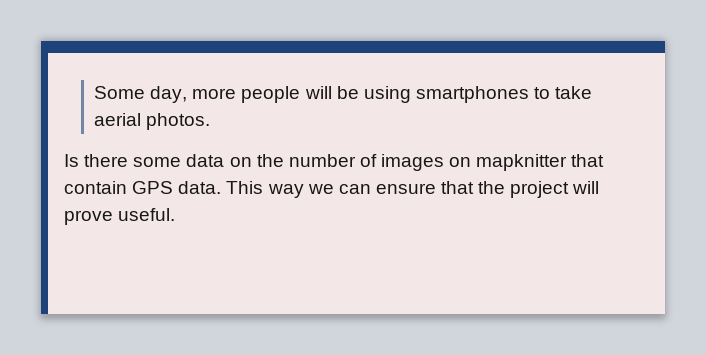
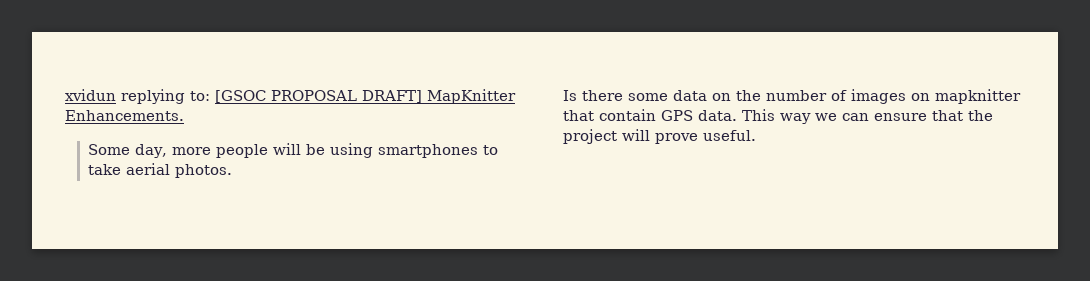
+ xvidun replying to: [GSOC PROPOSAL DRAFT] MapKnitter Enhancements.

